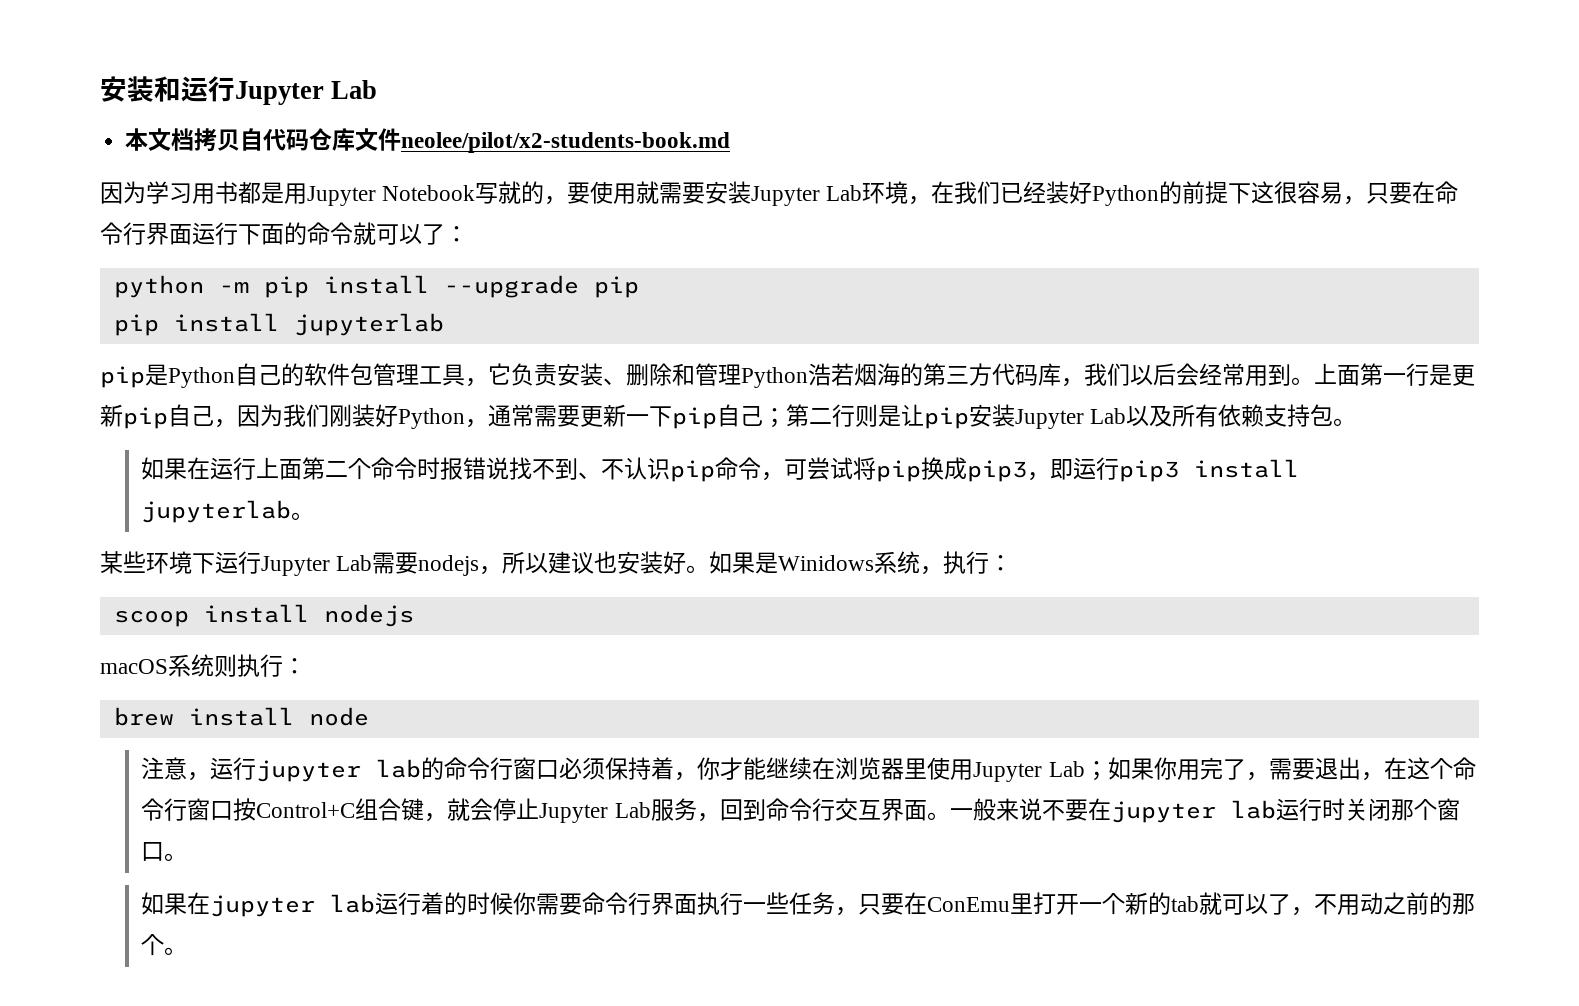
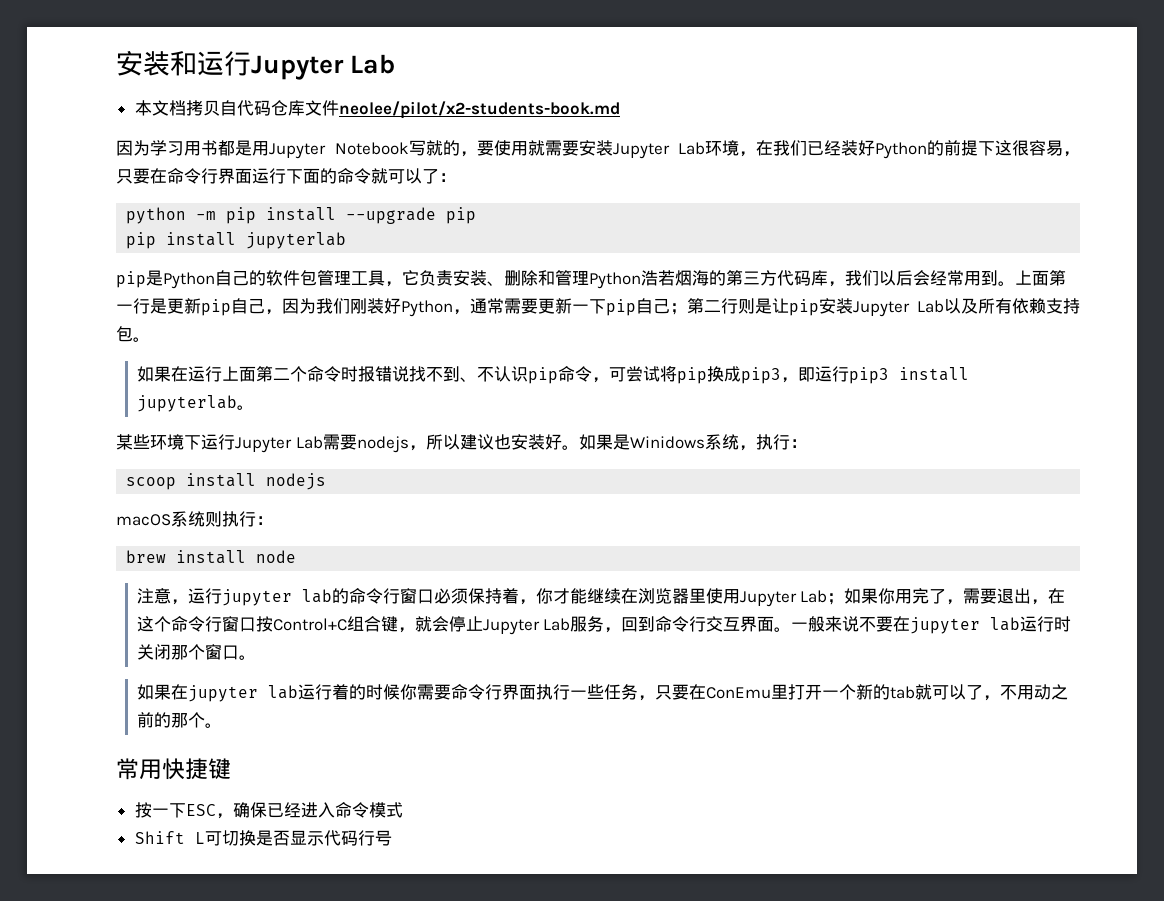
+ 常用快捷键
+ 按一下ESC，确保已经进入命令模式
+ Shift L可切换是否显示代码行号

